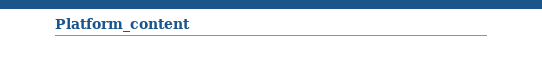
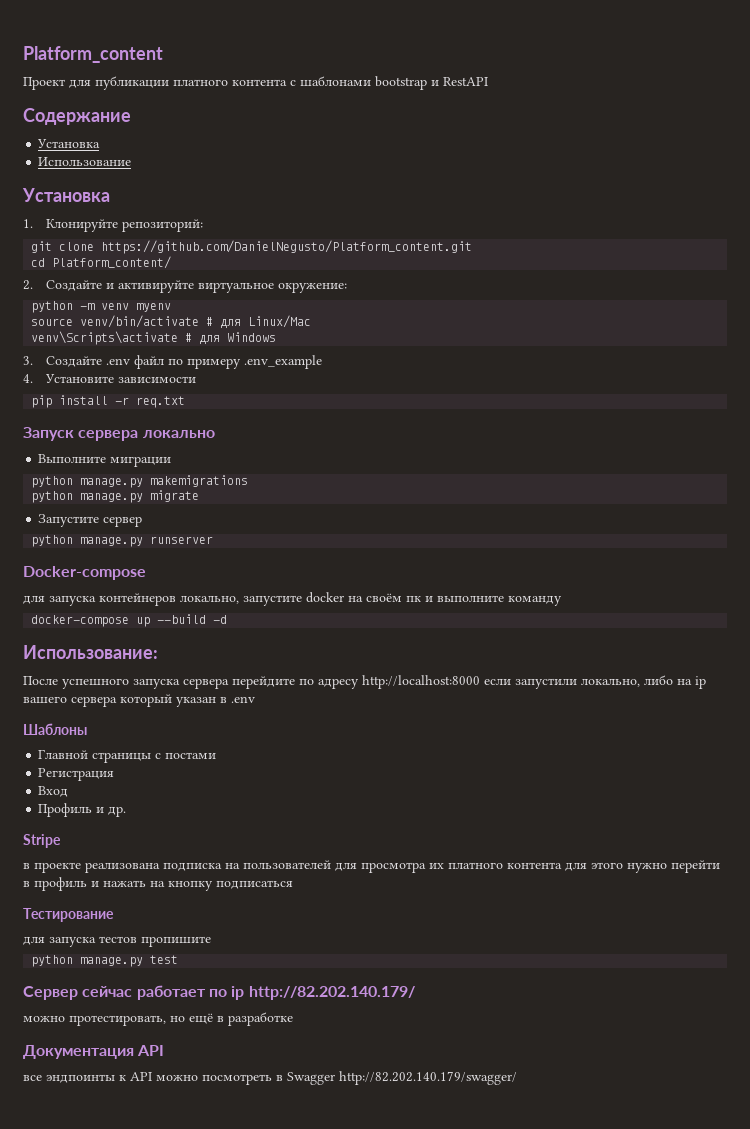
+ Проект для публикации платного контента с шаблонами bootstrap и RestAPI
+ Содержание
+ Установка
+ Использование
+ Установка
+ 1. Клонируйте репозиторий:
+ git clone https://github.com/DanielNegusto/Platform_content.git
+ cd Platform_content/
+ 2. Создайте и активируйте виртуальное окружение:
+ python -m venv myenv
+ source venv/bin/activate # для Linux/Mac
+ venv\Scripts\activate # для Windows
+ 3. Создайте .env файл по примеру .env_example
+ 4. Установите зависимости
+ pip install -r req.txt
+ Запуск сервера локально
+ Выполните миграции
+ python manage.py makemigrations
+ python manage.py migrate
+ Запустите сервер
+ python manage.py runserver
+ Docker-compose
+ для запуска контейнеров локально, запустите docker на своём пк и выполните команду
+ docker-compose up --build -d
+ Использование:
+ После успешного запуска сервера перейдите по адресу http://localhost:8000 если запустили локально, либо на ip вашего сервера который указан в .env
+ Шаблоны
+ Главной страницы с постами
+ Регистрация
+ Вход
+ Профиль и др.
+ Stripe
+ в проекте реализована подписка на пользователей для просмотра их платного контента для этого нужно перейти в профиль и нажать на кнопку подписаться
+ Тестирование
+ для запуска тестов пропишите
+ python manage.py test
+ Сервер сейчас работает по ip http://82.202.140.179/
+ можно протестировать, но ещё в разработке
+ Документация API
+ все эндпоинты к API можно посмотреть в Swagger http://82.202.140.179/swagger/

